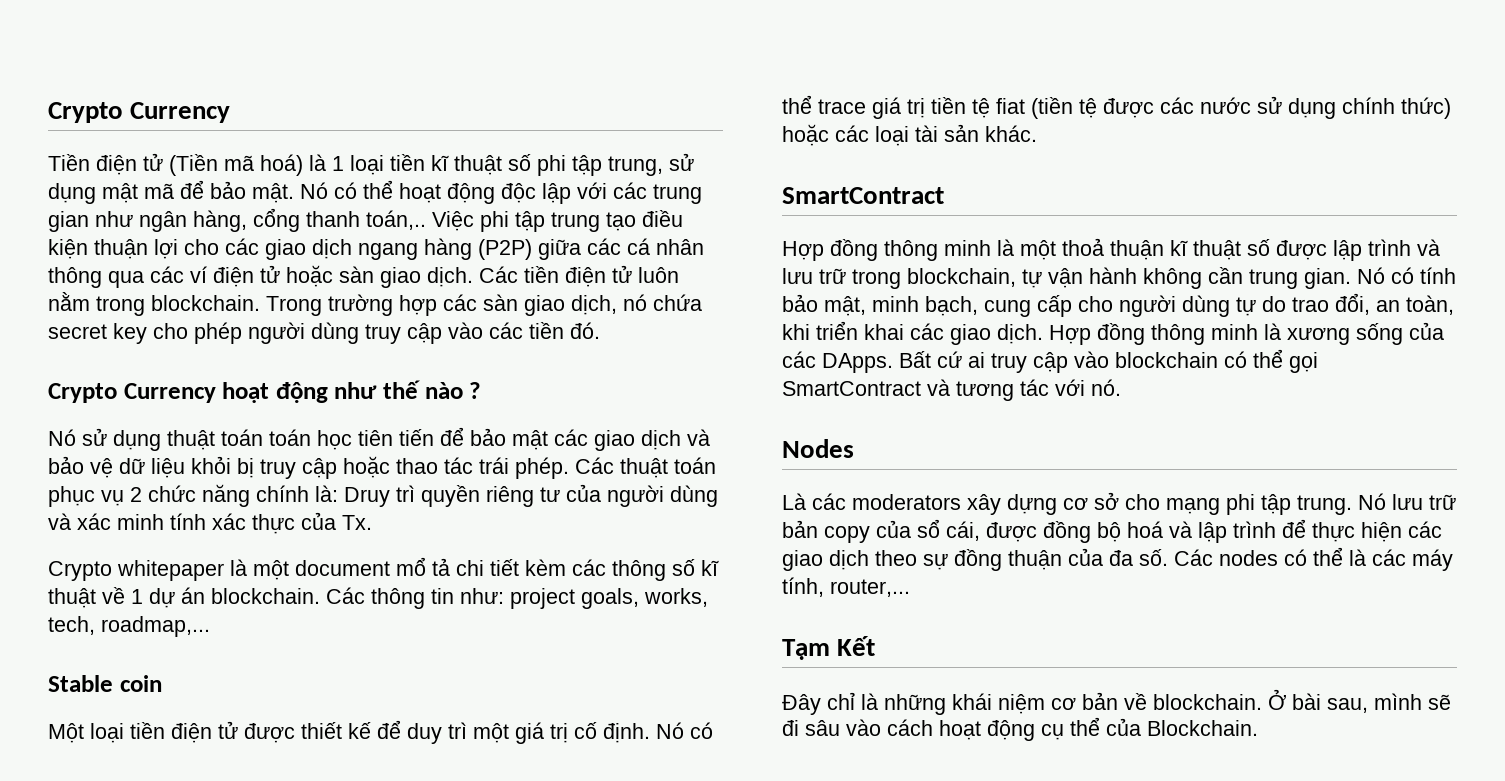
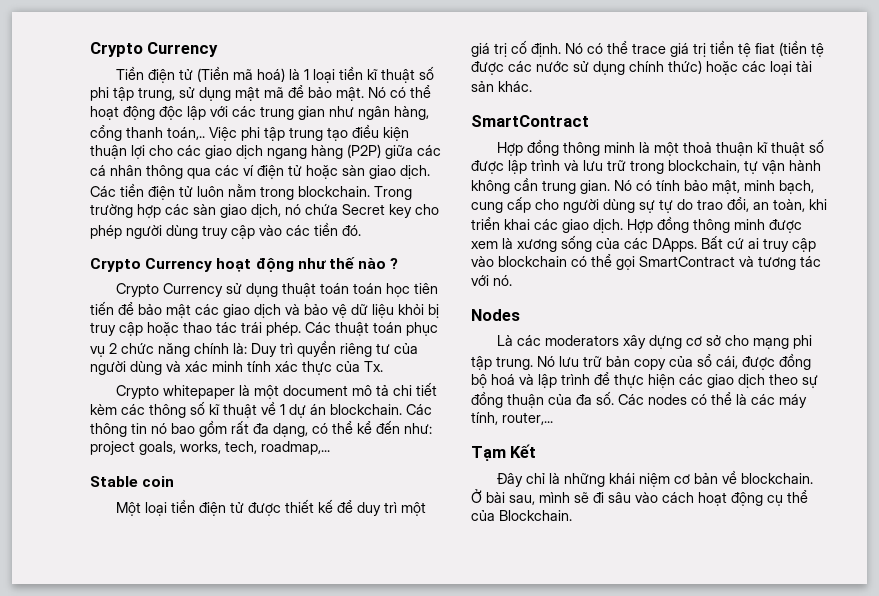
- Trong trường hợp các sàn giao dịch, nó chứa secret key cho phép người dùng truy cập vào các tiền đó.
+ Trong trường hợp các sàn giao dịch, nó chứa Secret key cho phép người dùng truy cập vào các tiền đó.
- Nó sử dụng thuật toán toán học tiên tiến để bảo mật các giao dịch và bảo vệ dữ liệu khỏi bị truy cập hoặc thao tác trái phép.
+ Crypto Currency sử dụng thuật toán toán học tiên tiến để bảo mật các giao dịch và bảo vệ dữ liệu khỏi bị truy cập hoặc thao tác trái phép.
- Các thuật toán phục vụ 2 chức năng chính là: Druy trì quyền riêng tư của người dùng và xác minh tính xác thực của Tx.
+ Các thuật toán phục vụ 2 chức năng chính là: Duy trì quyền riêng tư của người dùng và xác minh tính xác thực của Tx.
- Crypto whitepaper là một document mổ tả chi tiết kèm các thông số kĩ thuật về 1 dự án blockchain.
+ Crypto whitepaper là một document mô tả chi tiết kèm các thông số kĩ thuật về 1 dự án blockchain.
- Các thông tin như: project goals, works, tech, roadmap,...
+ Các thông tin nó bao gồm rất đa dạng, có thể kể đến như: project goals, works, tech, roadmap,...
- Nó có tính bảo mật, minh bạch, cung cấp cho người dùng tự do trao đổi, an toàn, khi triển khai các giao dịch.
+ Nó có tính bảo mật, minh bạch, cung cấp cho người dùng sự tự do trao đổi, an toàn, khi triển khai các giao dịch.
- Hợp đồng thông minh là xương sống của các DApps.
+ Hợp đồng thông minh được xem là xương sống của các DApps.

